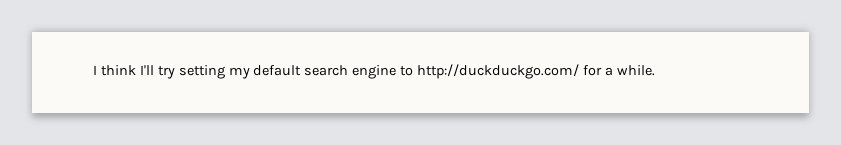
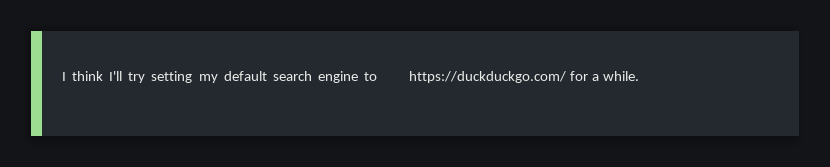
- I think I'll try setting my default search engine to http://duckduckgo.com/ for a while.
+ I think I'll try setting my default search engine to https://duckduckgo.com/ for a while.

